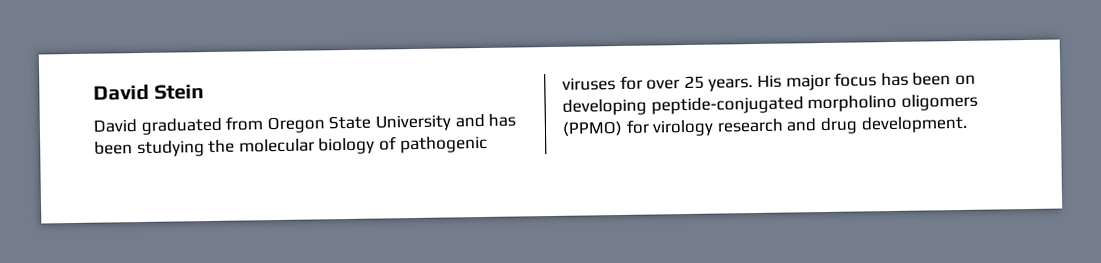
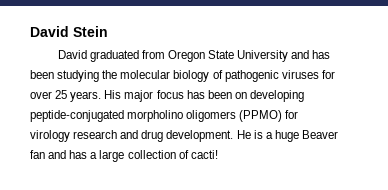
+ He is a huge Beaver fan and has a large collection of cacti!

